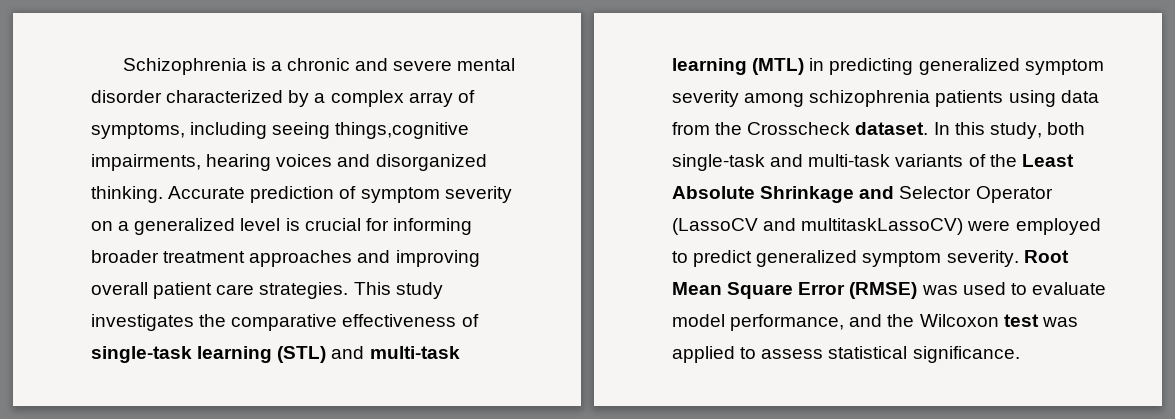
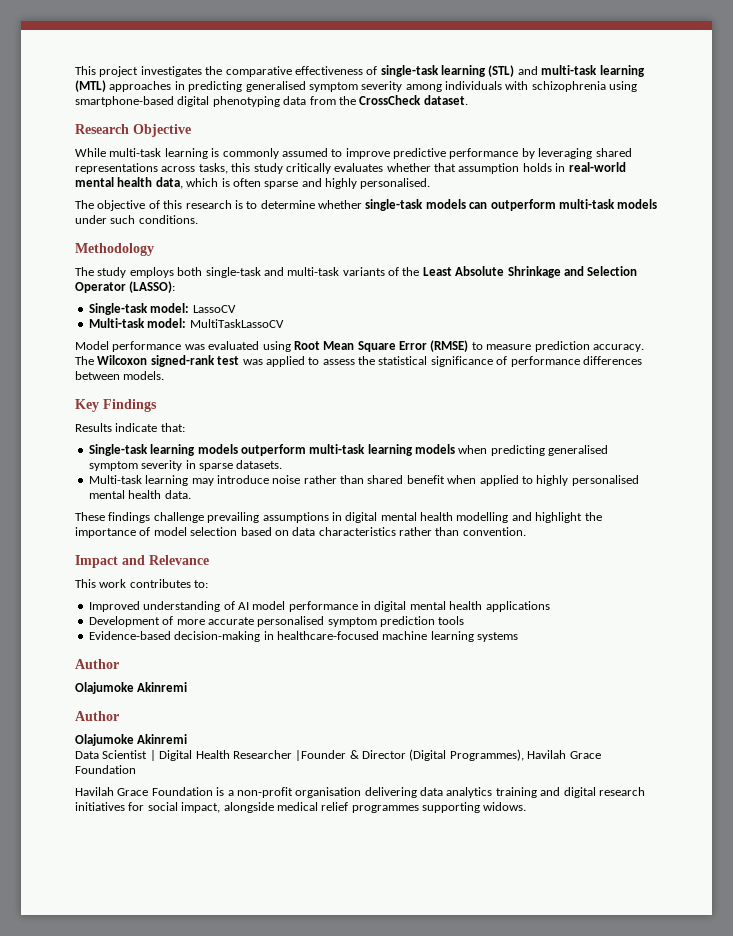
- Schizophrenia is a chronic and severe mental disorder characterized by a complex array of symptoms, including seeing things,cognitive impairments, hearing voices and disorganized thinking. Accurate prediction of symptom severity on a generalized level is crucial for informing broader treatment approaches and improving overall patient care strategies. This study investigates the comparative effectiveness of single-task learning (STL) and multi-task learning (MTL) in predicting generalized symptom severity among schizophrenia patients using data from the Crosscheck dataset. In this study, both single-task and multi-task variants of the Least Absolute Shrinkage and Selector Operator (LassoCV and multitaskLassoCV) were employed to predict generalized symptom severity. Root Mean Square Error (RMSE) was used to evaluate model performance, and the Wilcoxon test was applied to assess statistical significance.
+ This project investigates the comparative effectiveness of single-task learning (STL) and multi-task learning (MTL) approaches in predicting generalised symptom severity among individuals with schizophrenia using smartphone-based digital phenotyping data from the CrossCheck dataset.
+ Research Objective
+ While multi-task learning is commonly assumed to improve predictive performance by leveraging shared representations across tasks, this study critically evaluates whether that assumption holds in real-world mental health data, which is often sparse and highly personalised.
+ The objective of this research is to determine whether single-task models can outperform multi-task models under such conditions.
+ Methodology
+ The study employs both single-task and multi-task variants of the Least Absolute Shrinkage and Selection Operator (LASSO):
+ Single-task model: LassoCV
+ Multi-task model: MultiTaskLassoCV
+ Model performance was evaluated using Root Mean Square Error (RMSE) to measure prediction accuracy. The Wilcoxon signed-rank test was applied to assess the statistical significance of performance differences between models.
+ Key Findings
+ Results indicate that:
+ Single-task learning models outperform multi-task learning models when predicting generalised symptom severity in sparse datasets.
+ Multi-task learning may introduce noise rather than shared benefit when applied to highly personalised mental health data.
+ These findings challenge prevailing assumptions in digital mental health modelling and highlight the importance of model selection based on data characteristics rather than convention.
+ Impact and Relevance
+ This work contributes to:
+ Improved understanding of AI model performance in digital mental health applications
+ Development of more accurate personalised symptom prediction tools
+ Evidence-based decision-making in healthcare-focused machine learning systems
+ Author
+ Olajumoke Akinremi
+ Author
+ Olajumoke Akinremi
+ Data Scientist | Digital Health Researcher |Founder & Director (Digital Programmes), Havilah Grace Foundation
+ Havilah Grace Foundation is a non-profit organisation delivering data analytics training and digital research initiatives for social impact, alongside medical relief programmes supporting widows.

